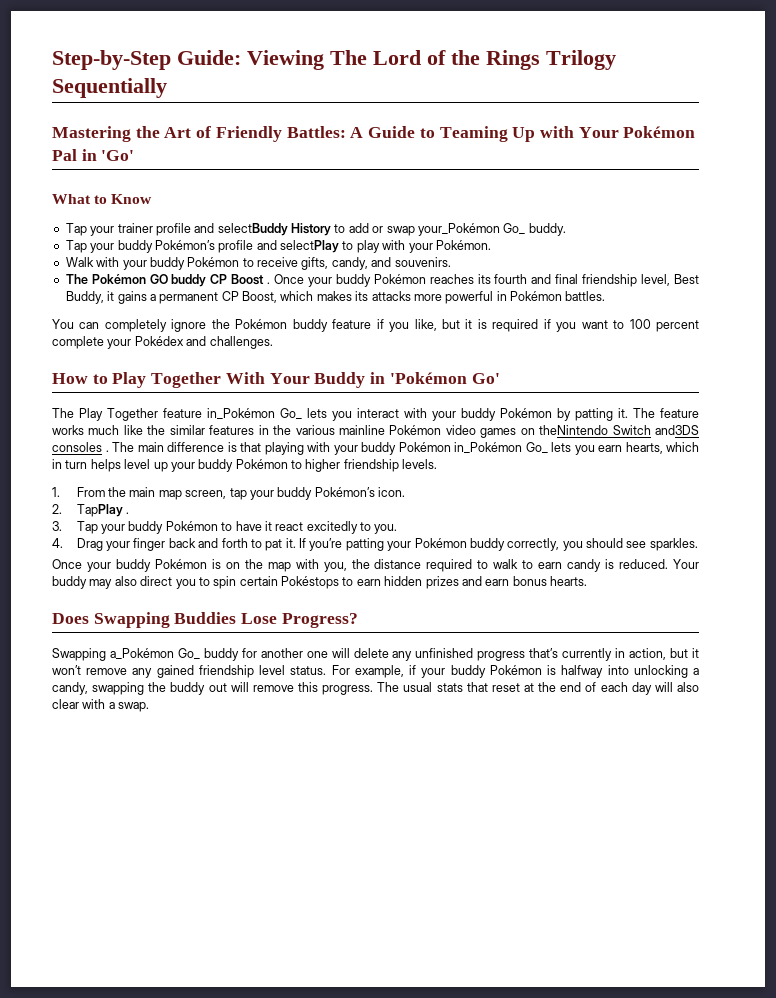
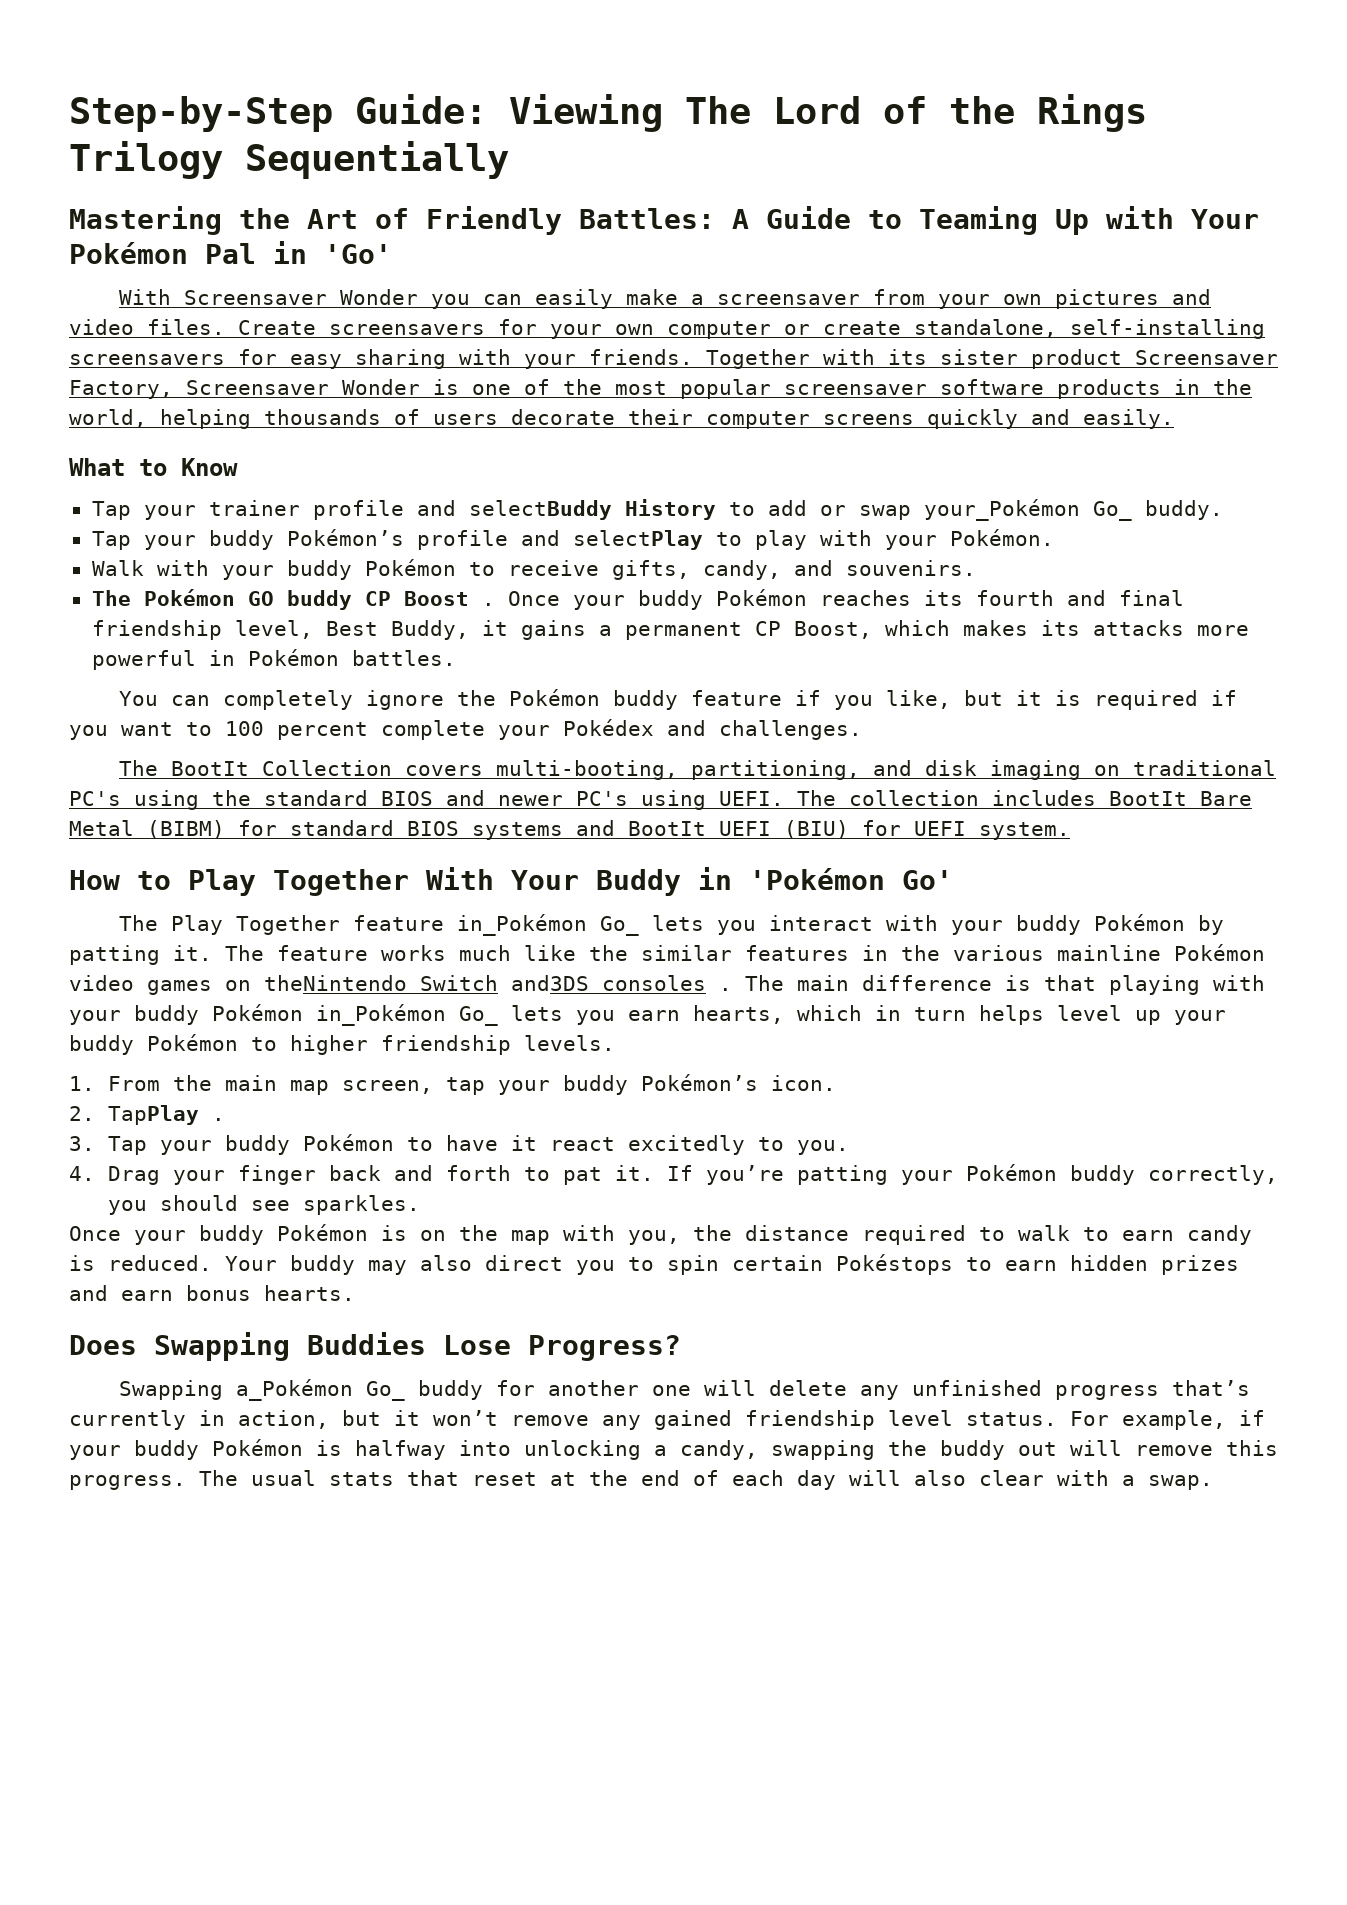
+ With Screensaver Wonder you can easily make a screensaver from your own pictures and video files. Create screensavers for your own computer or create standalone, self-installing screensavers for easy sharing with your friends. Together with its sister product Screensaver Factory, Screensaver Wonder is one of the most popular screensaver software products in the world, helping thousands of users decorate their computer screens quickly and easily.
+ The BootIt Collection covers multi-booting, partitioning, and disk imaging on traditional PC's using the standard BIOS and newer PC's using UEFI. The collection includes BootIt Bare Metal (BIBM) for standard BIOS systems and BootIt UEFI (BIU) for UEFI system.

